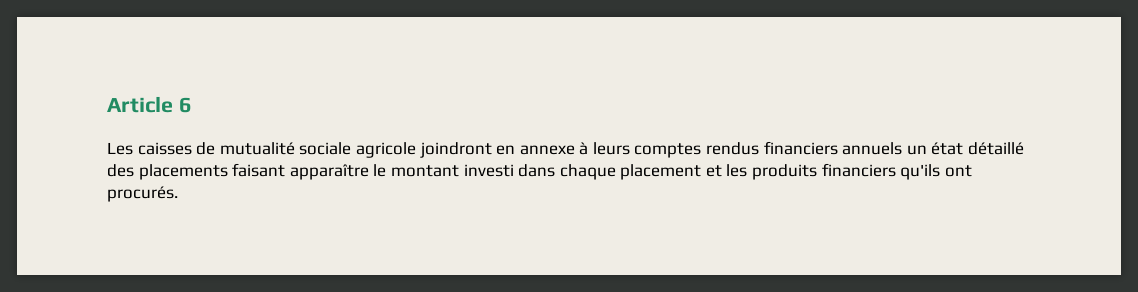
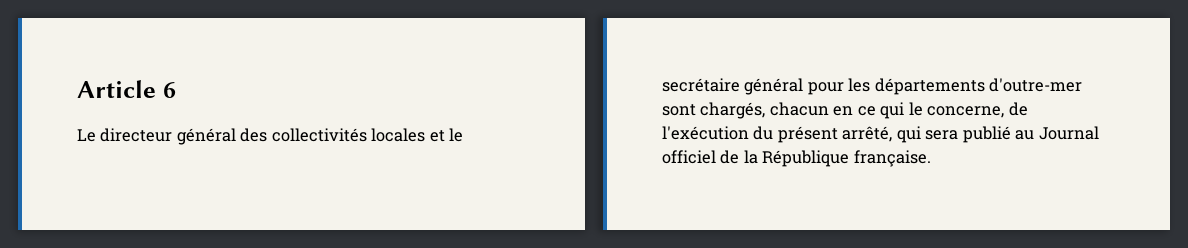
- Les caisses de mutualité sociale agricole joindront en annexe à leurs comptes rendus financiers annuels un état détaillé des placements faisant apparaître le montant investi dans chaque placement et les produits financiers qu'ils ont procurés.
+ Le directeur général des collectivités locales et le secrétaire général pour les départements d'outre-mer sont chargés, chacun en ce qui le concerne, de l'exécution du présent arrêté, qui sera publié au Journal officiel de la République française.

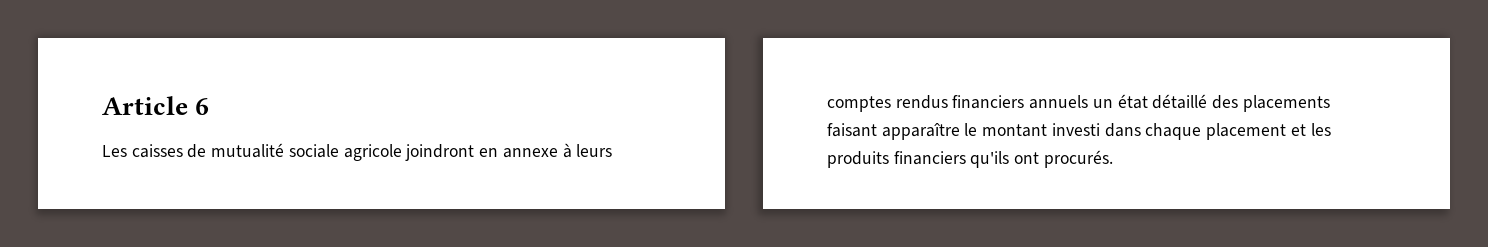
- Le directeur général des collectivités locales et le secrétaire général pour les départements d'outre-mer sont chargés, chacun en ce qui le concerne, de l'exécution du présent arrêté, qui sera publié au Journal officiel de la République française.
+ Les caisses de mutualité sociale agricole joindront en annexe à leurs comptes rendus financiers annuels un état détaillé des placements faisant apparaître le montant investi dans chaque placement et les produits financiers qu'ils ont procurés.

